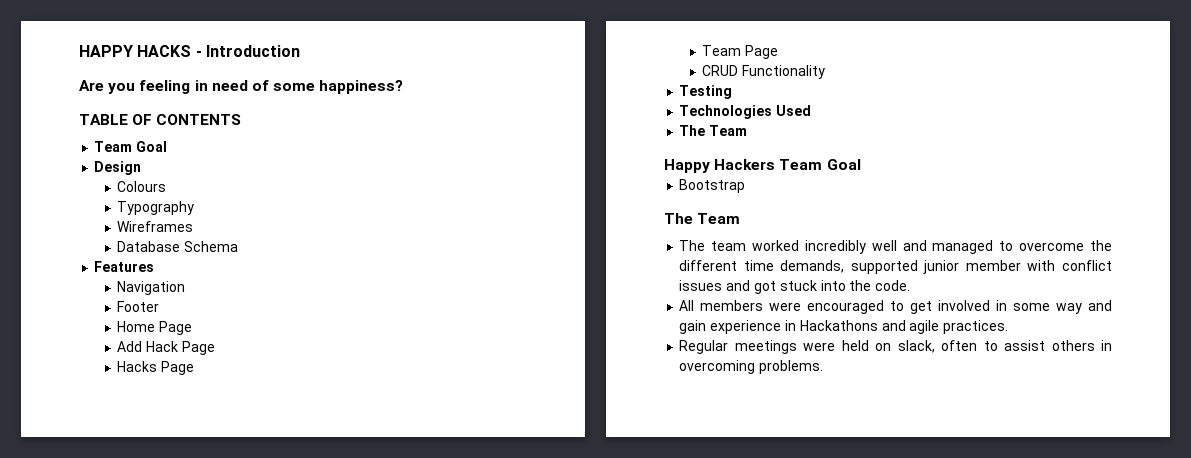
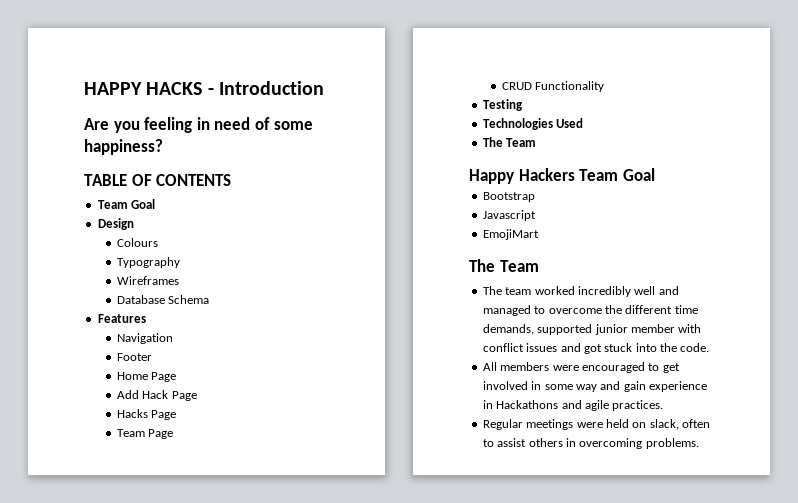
+ Javascript
+ EmojiMart

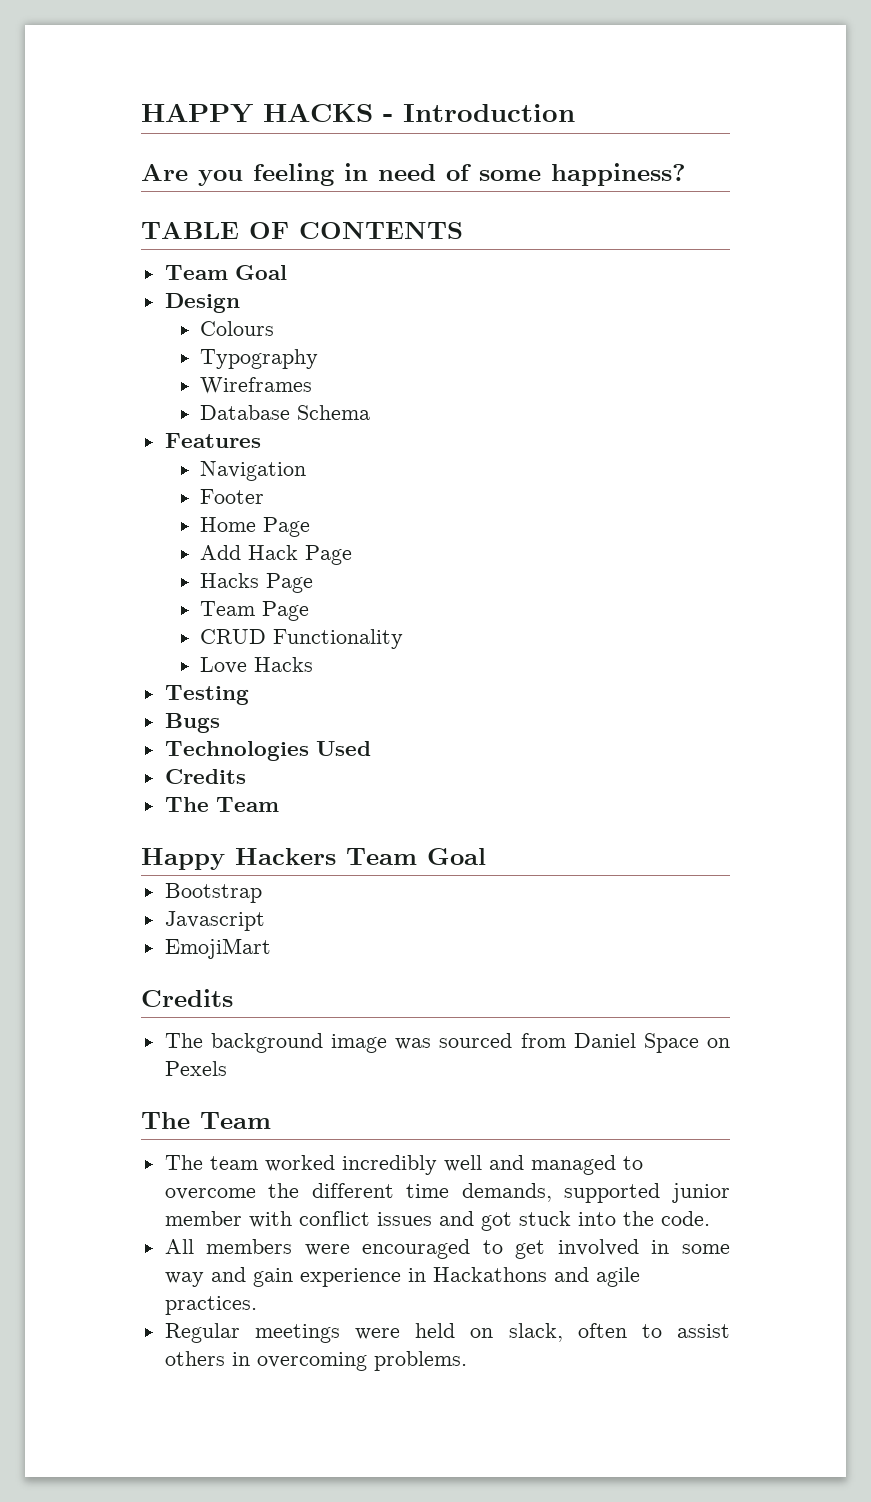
+ Love Hacks
+ Bugs
  Technologies Used
+ Credits
  EmojiMart
+ Credits
+ The background image was sourced from Daniel Space on Pexels

